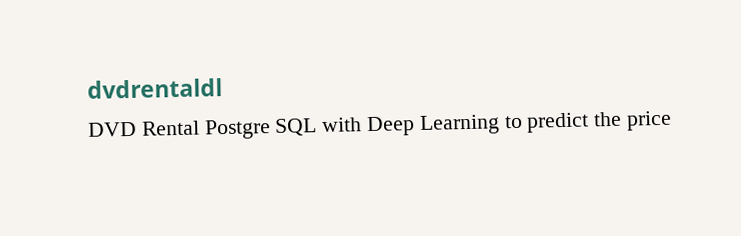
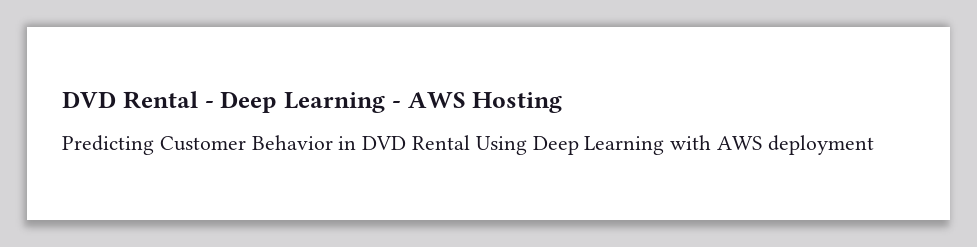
- dvdrentaldl
- DVD Rental Postgre SQL with Deep Learning to predict the price
+ DVD Rental - Deep Learning - AWS Hosting
+ Predicting Customer Behavior in DVD Rental Using Deep Learning with AWS deployment

